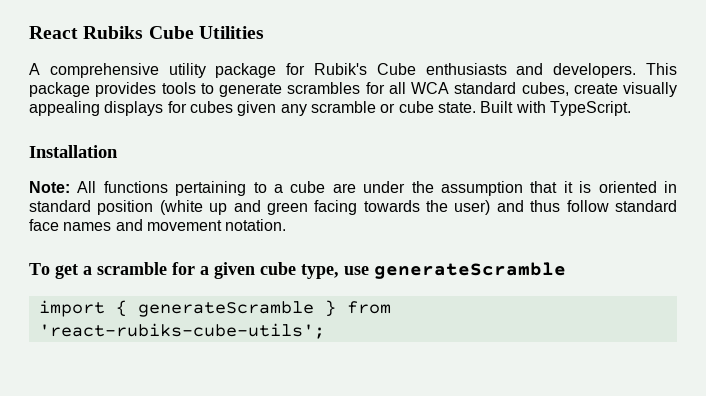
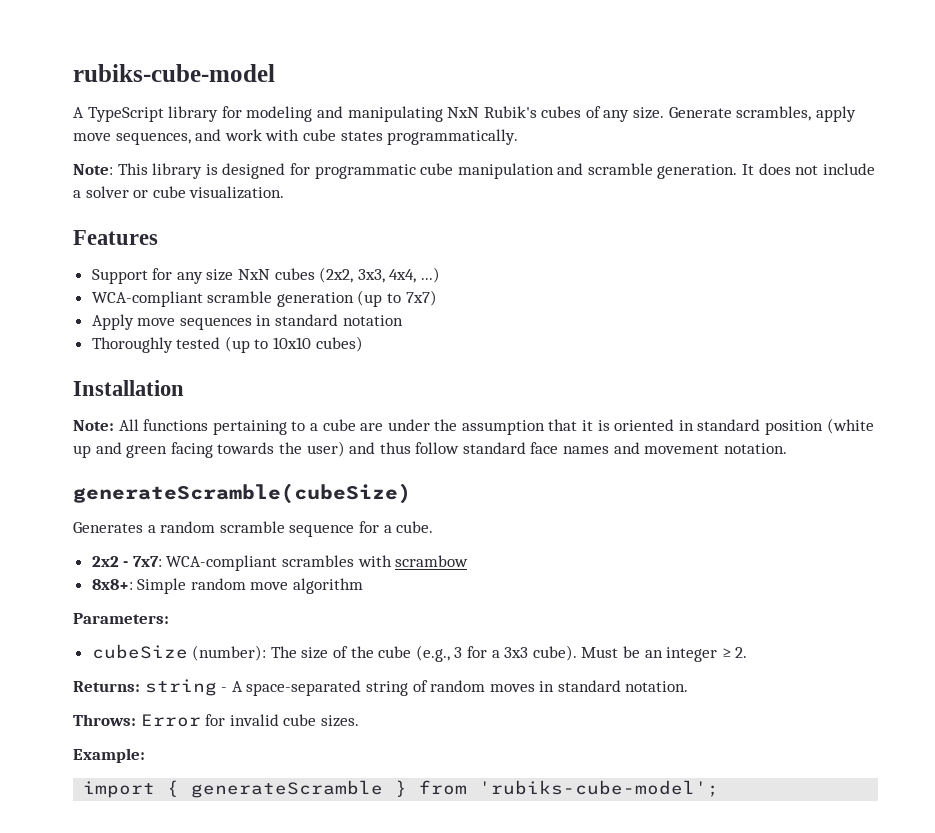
- React Rubiks Cube Utilities
- A comprehensive utility package for Rubik's Cube enthusiasts and developers. This package provides tools to generate scrambles for all WCA standard cubes, create visually appealing displays for cubes given any scramble or cube state. Built with TypeScript.
+ rubiks-cube-model
+ A TypeScript library for modeling and manipulating NxN Rubik's cubes of any size. Generate scrambles, apply move sequences, and work with cube states programmatically.
+ Note: This library is designed for programmatic cube manipulation and scramble generation. It does not include a solver or cube visualization.
+ Features
+ Support for any size NxN cubes (2x2, 3x3, 4x4, ...)
+ WCA-compliant scramble generation (up to 7x7)
+ Apply move sequences in standard notation
+ Thoroughly tested (up to 10x10 cubes)
- To get a scramble for a given cube type, use generateScramble
+ generateScramble(cubeSize)
+ Generates a random scramble sequence for a cube.
+ 2x2 - 7x7: WCA-compliant scrambles with scrambow
+ 8x8+: Simple random move algorithm
+ Parameters:
+ cubeSize (number): The size of the cube (e.g., 3 for a 3x3 cube). Must be an integer ≥ 2.
+ Returns: string - A space-separated string of random moves in standard notation.
+ Throws: Error for invalid cube sizes.
+ Example:
- import { generateScramble } from 'react-rubiks-cube-utils';
+ import { generateScramble } from 'rubiks-cube-model';

